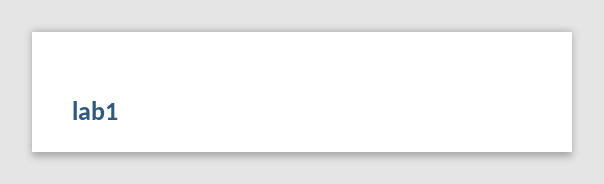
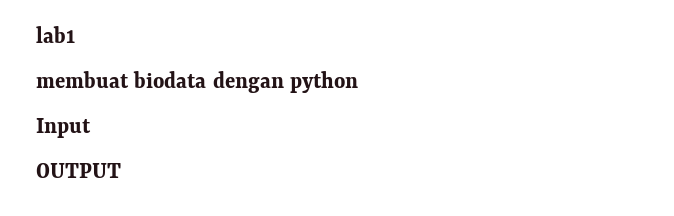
+ membuat biodata dengan python
+ Input
+ OUTPUT

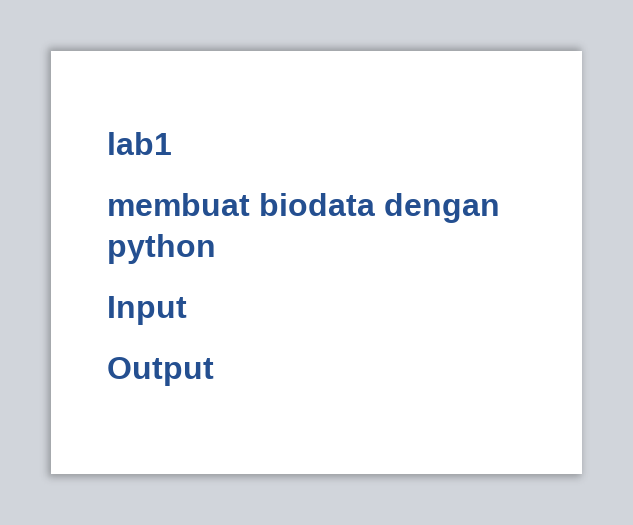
- OUTPUT
+ Output

